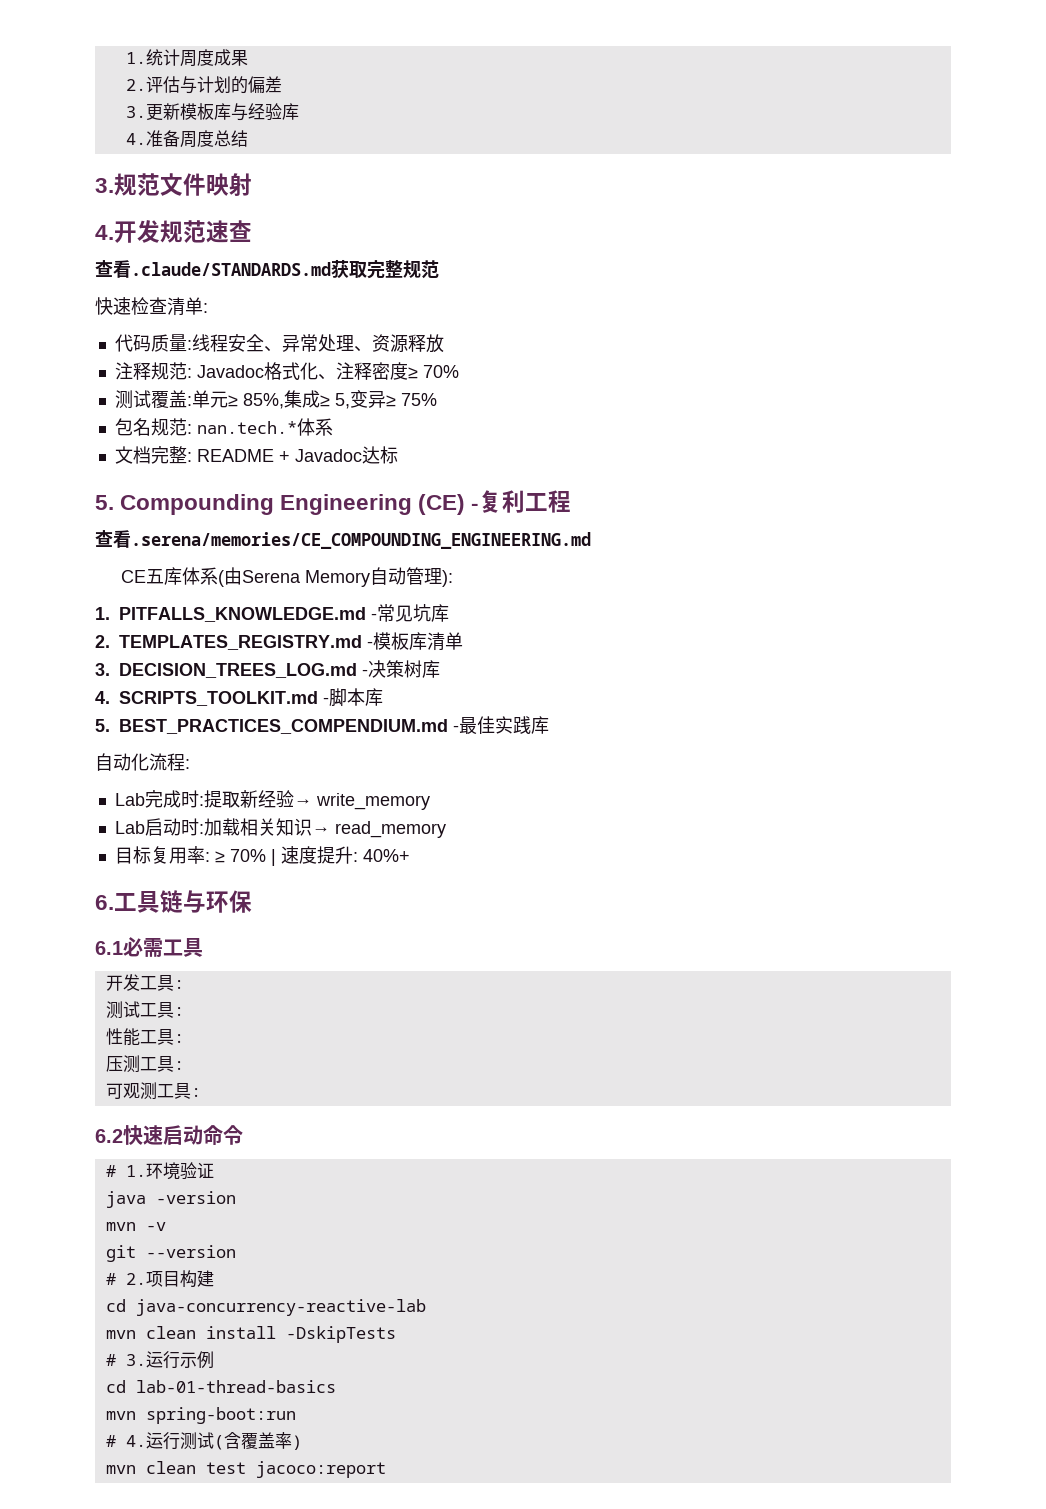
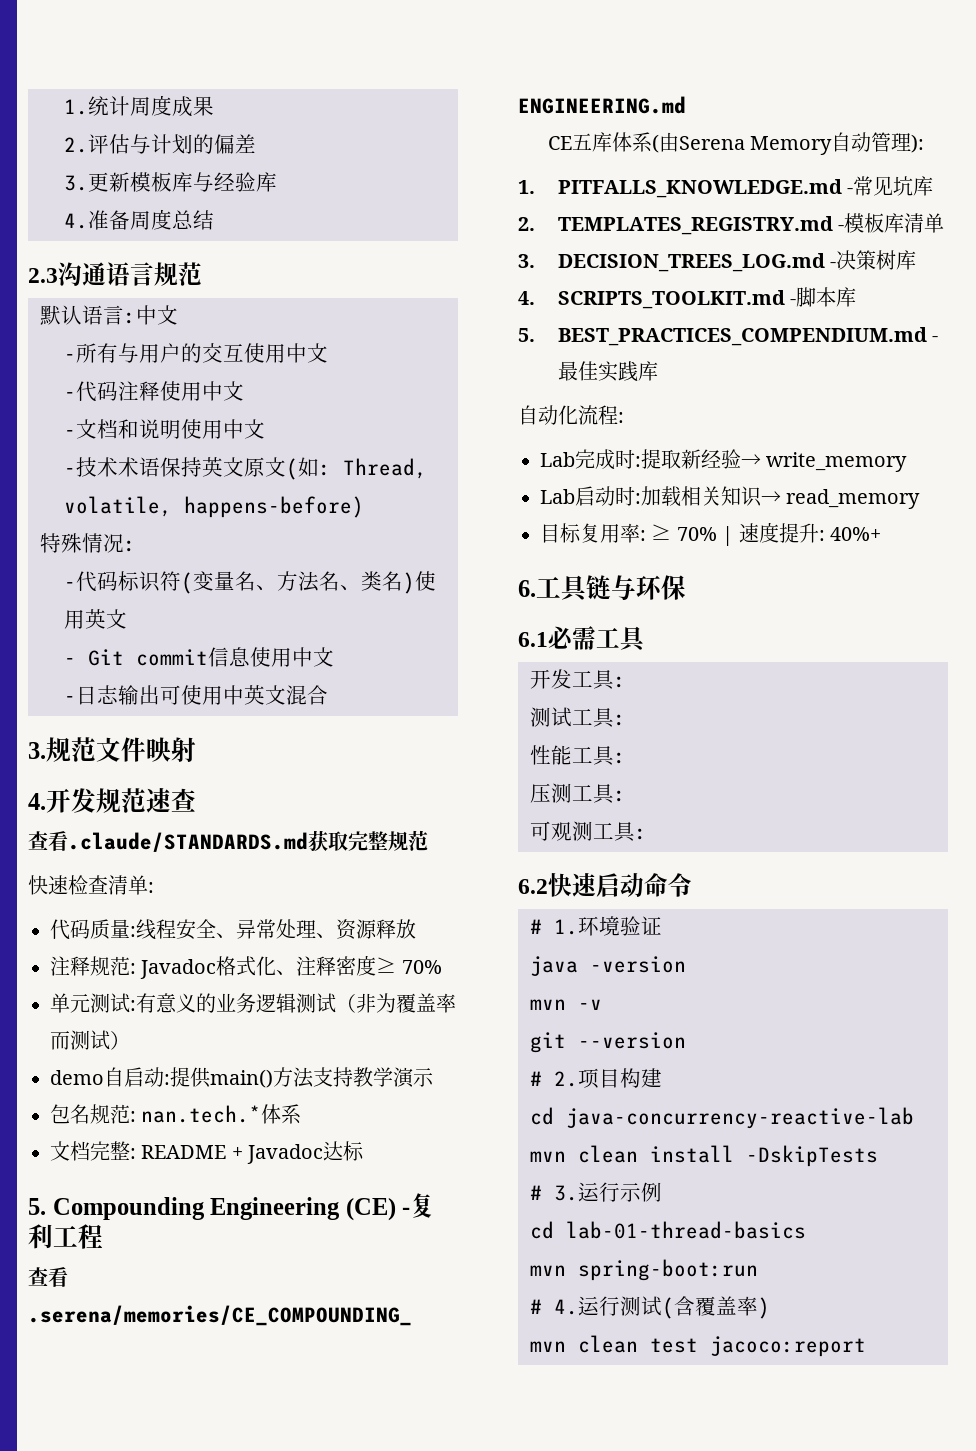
+ 2.3沟通语言规范
+ 默认语言:中文
+ -所有与用户的交互使用中文
+ -代码注释使用中文
+ -文档和说明使用中文
+ -技术术语保持英文原文(如: Thread, volatile, happens-before)
+ 特殊情况:
+ -代码标识符(变量名、方法名、类名)使用英文
+ - Git commit信息使用中文
+ -日志输出可使用中英文混合
- 测试覆盖:单元≥ 85%,集成≥ 5,变异≥ 75%
+ 单元测试:有意义的业务逻辑测试（非为覆盖率而测试）
+ demo自启动:提供main()方法支持教学演示

